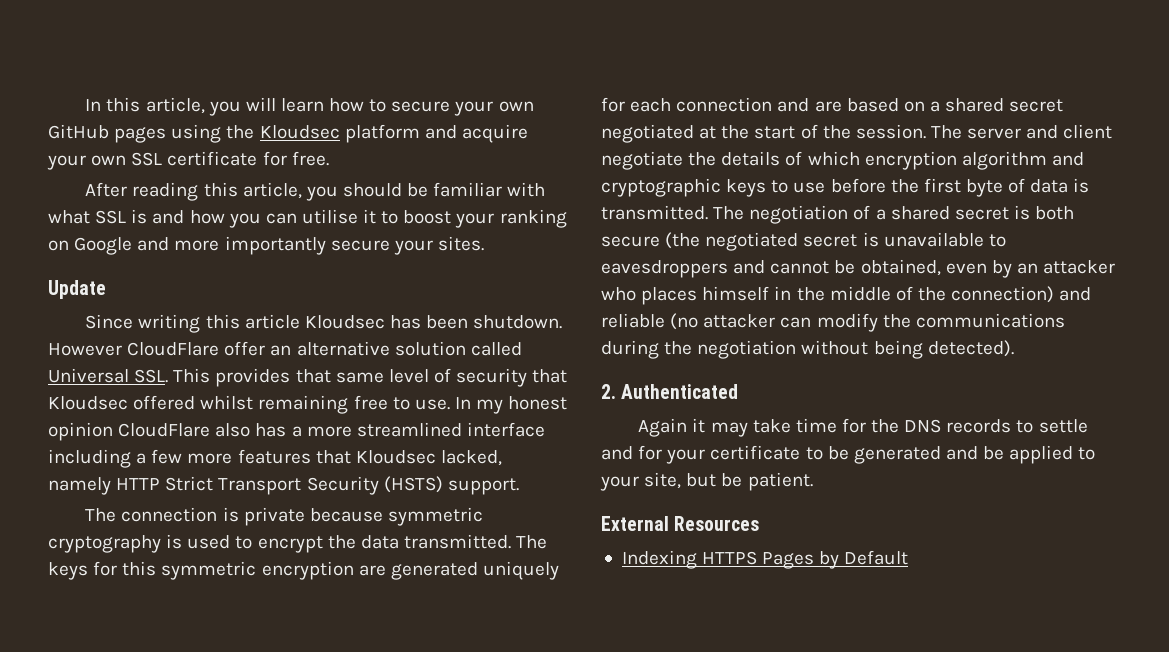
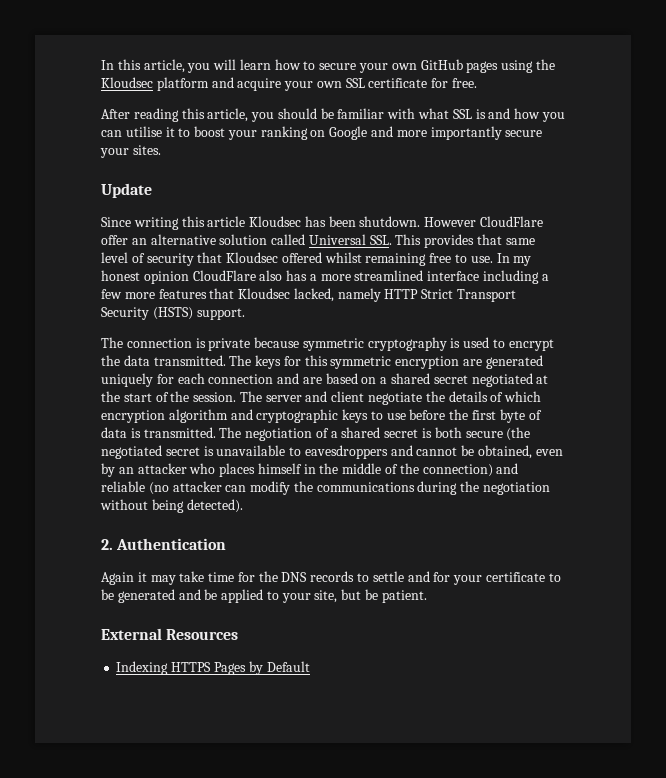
- 2. Authenticated
+ 2. Authentication

